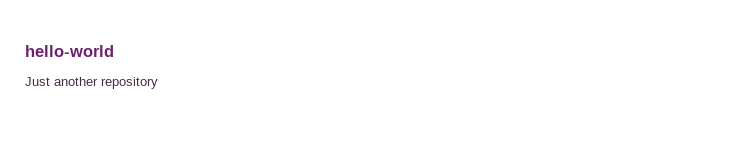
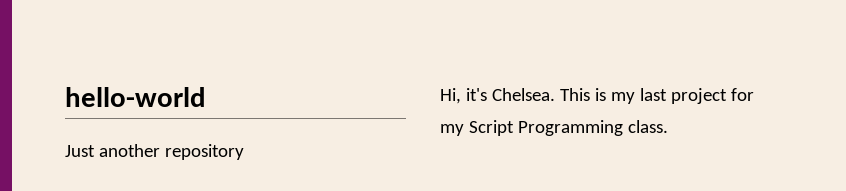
+ Hi, it's Chelsea. This is my last project for my Script Programming class.

